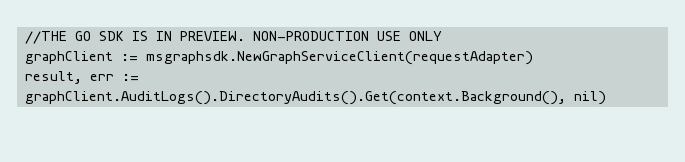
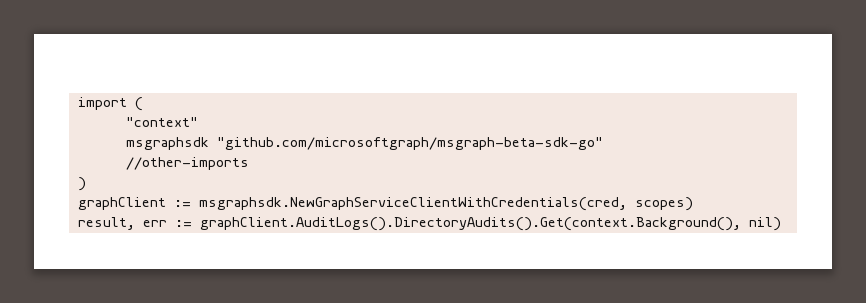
- //THE GO SDK IS IN PREVIEW. NON-PRODUCTION USE ONLY
+ import (
+ "context"
+ msgraphsdk "github.com/microsoftgraph/msgraph-beta-sdk-go"
+ //other-imports
+ )
- graphClient := msgraphsdk.NewGraphServiceClient(requestAdapter)
+ graphClient := msgraphsdk.NewGraphServiceClientWithCredentials(cred, scopes)

